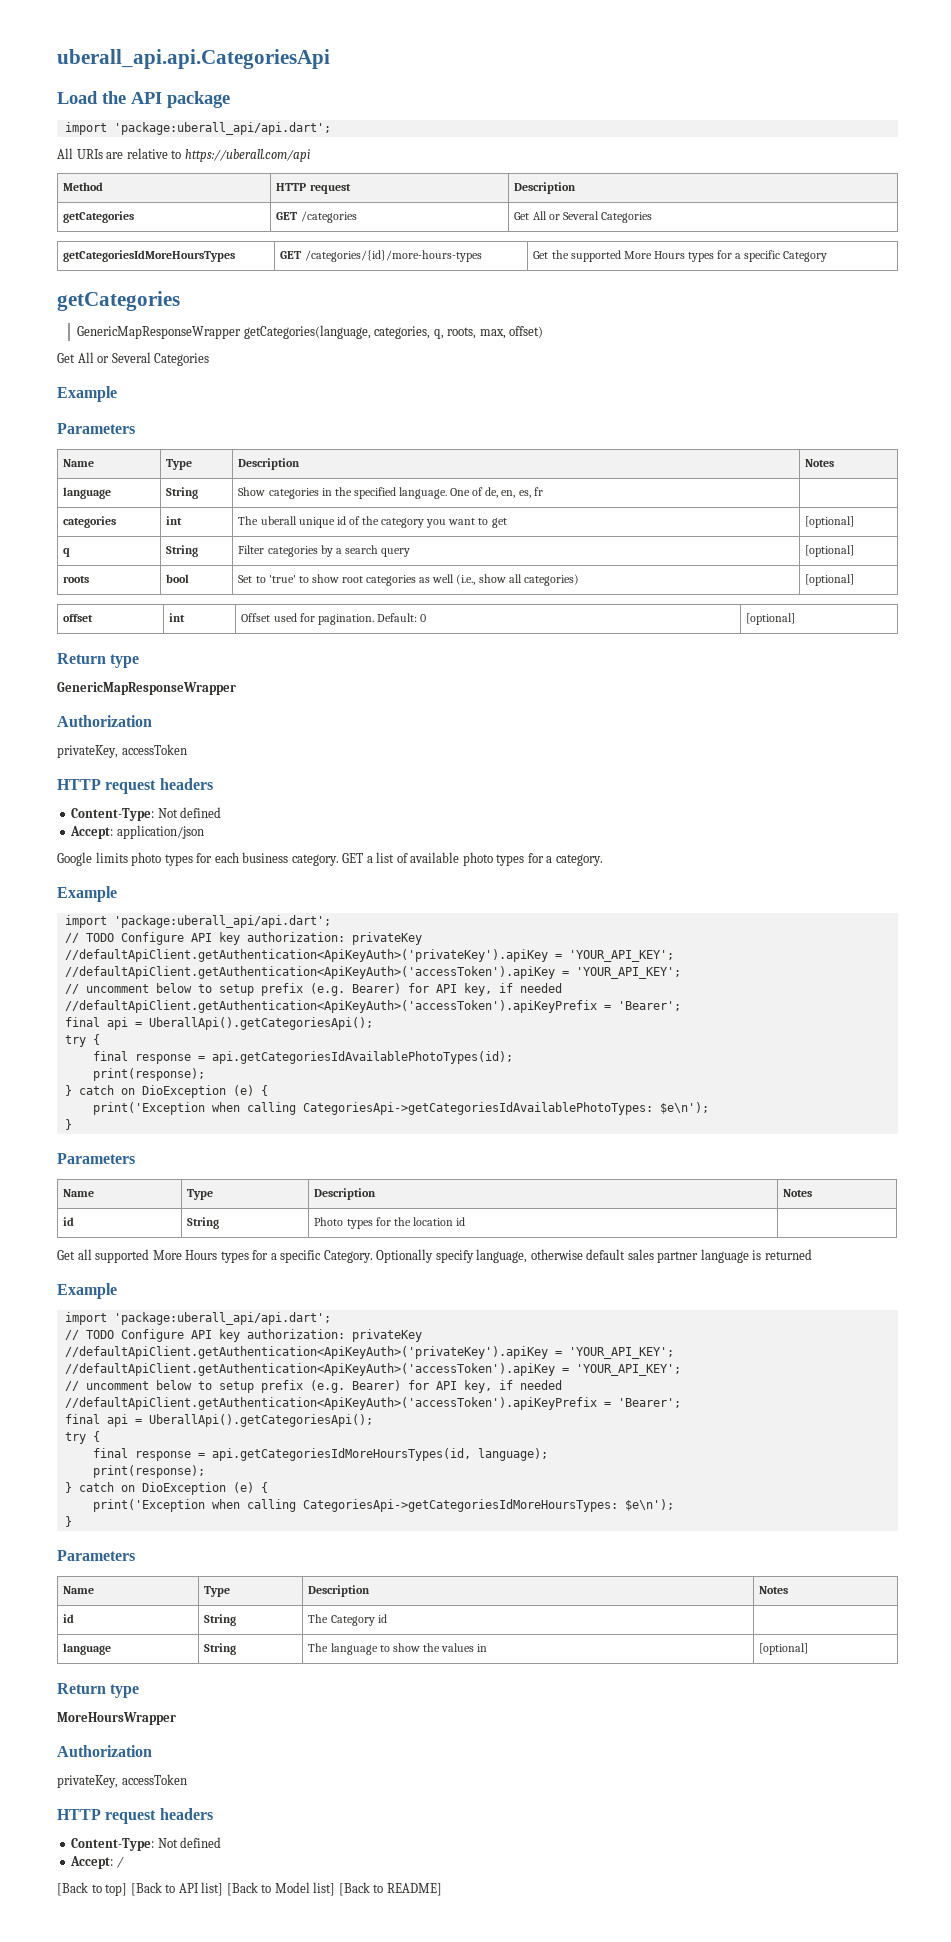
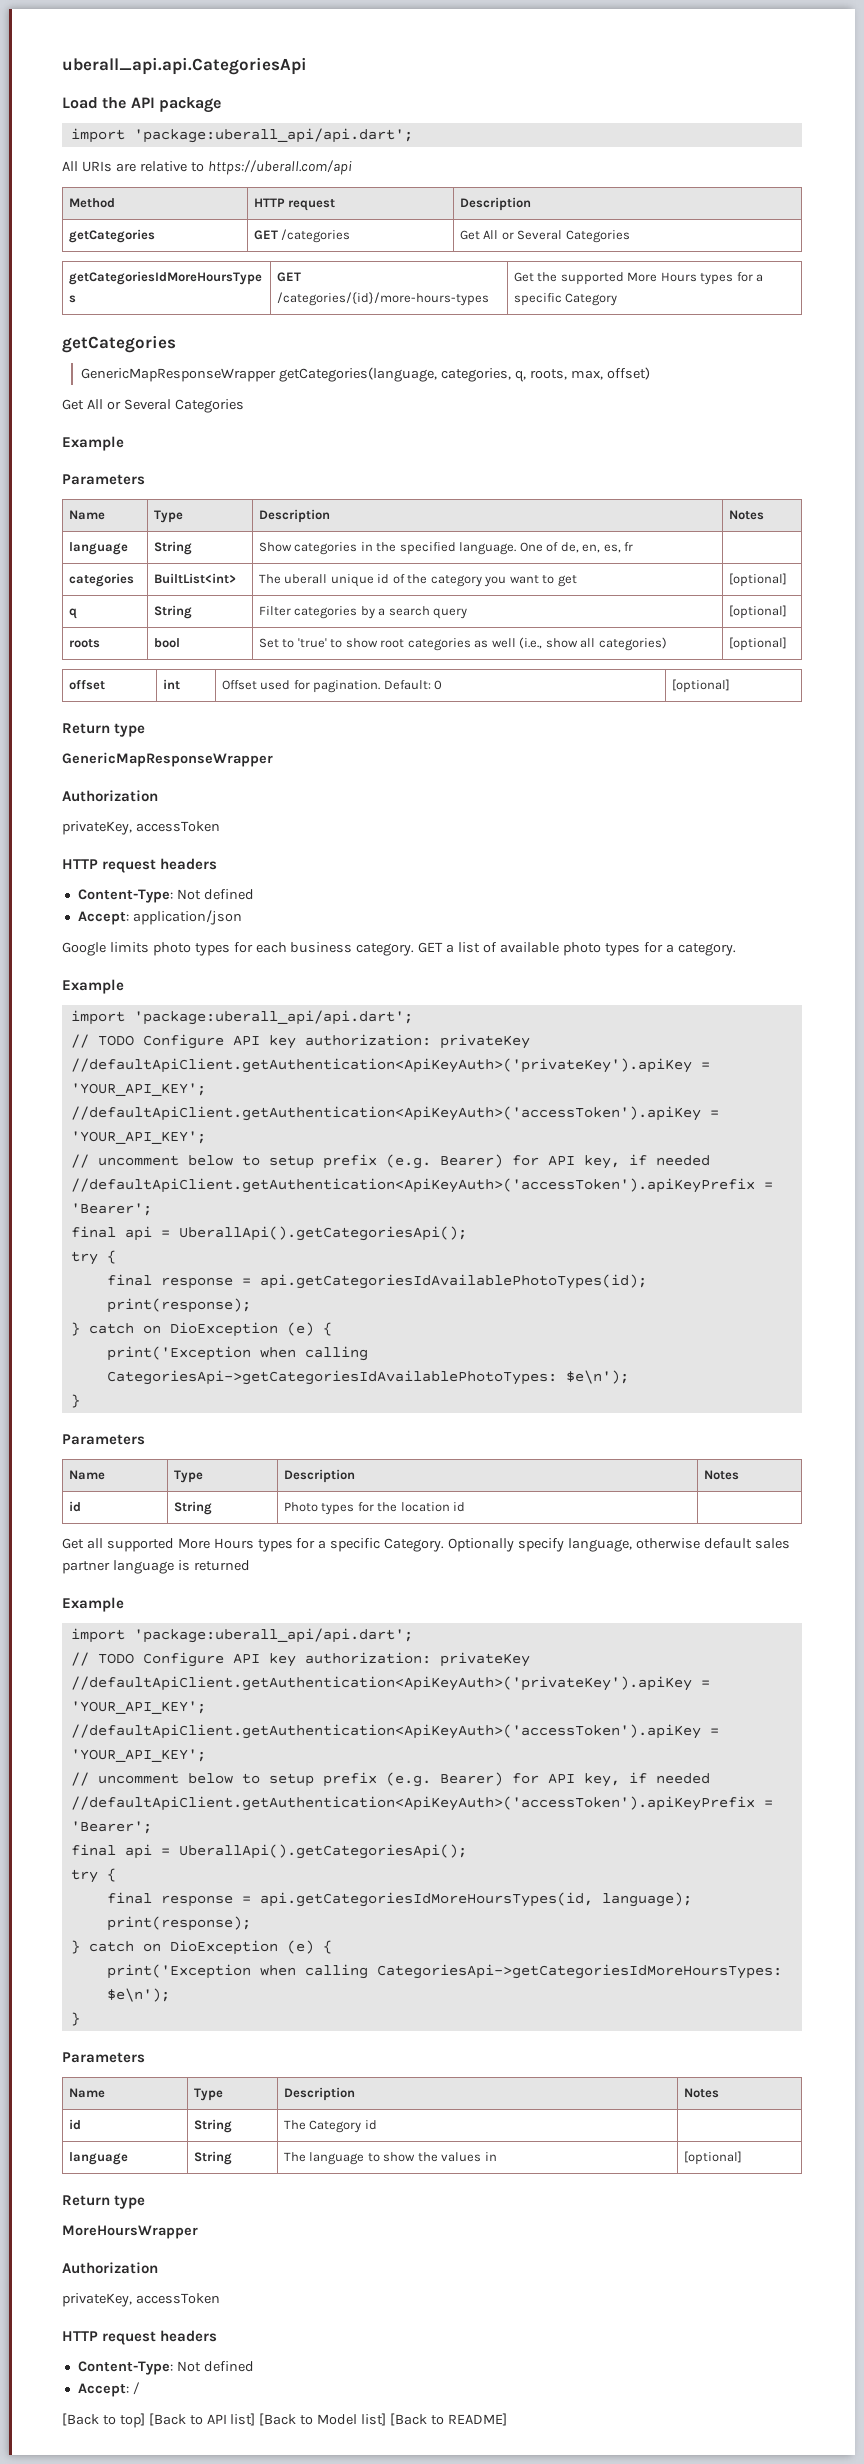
- categories | int | The uberall unique id of the category you want to get | [optional]
+ categories | BuiltList<int> | The uberall unique id of the category you want to get | [optional]

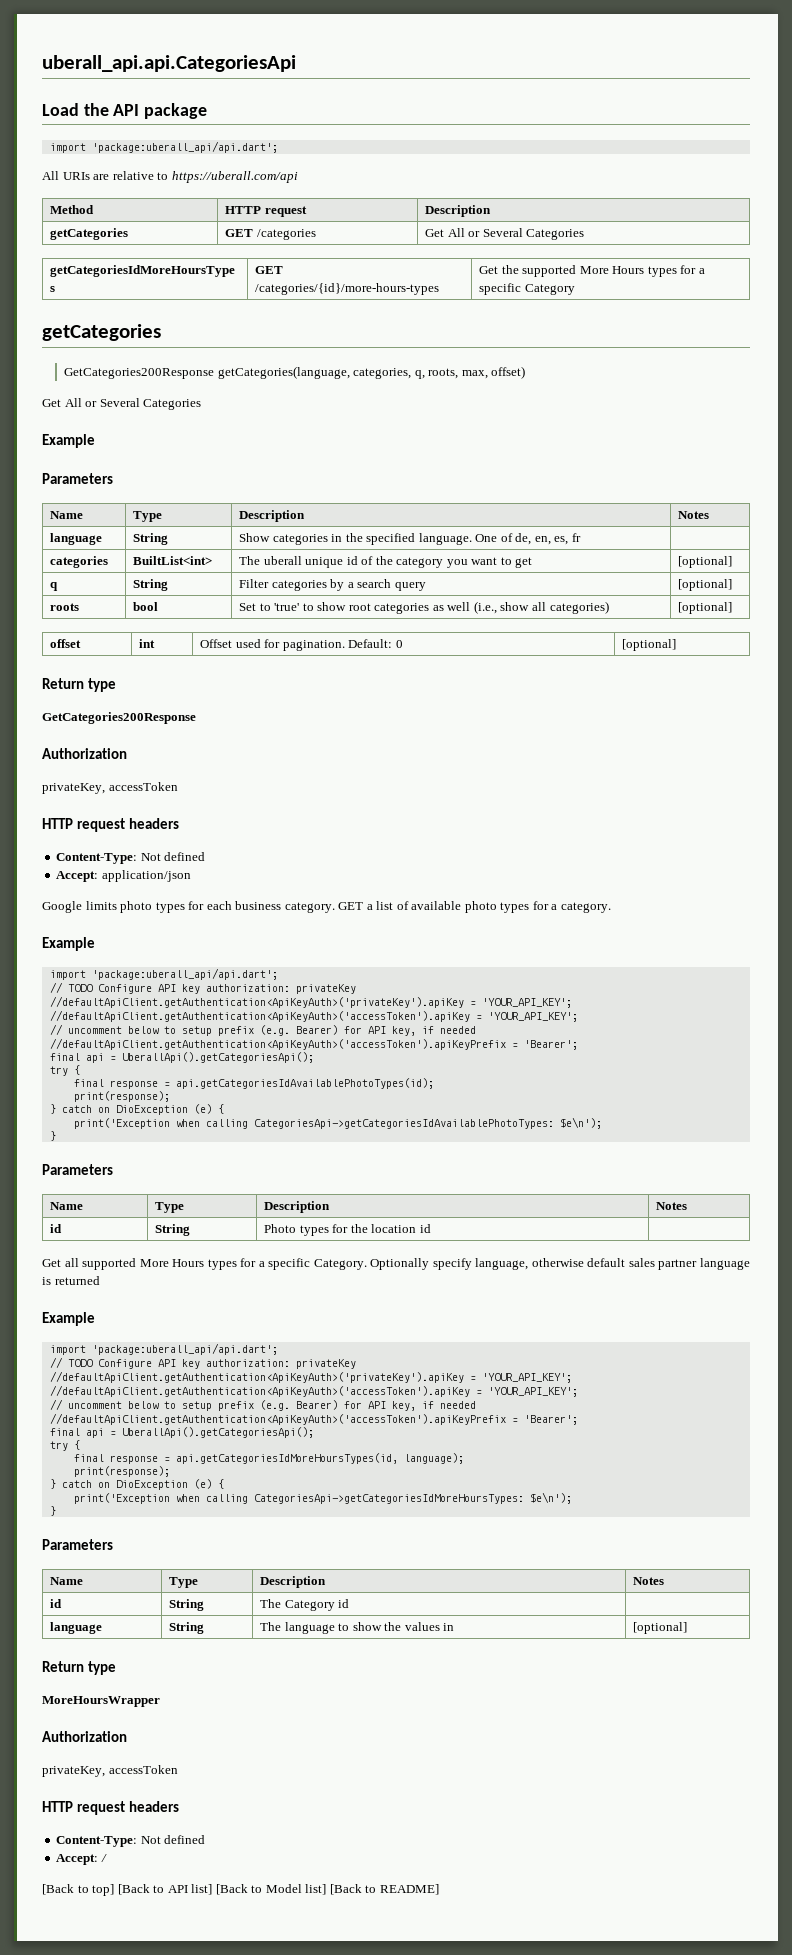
- GenericMapResponseWrapper getCategories(language, categories, q, roots, max, offset)
+ GetCategories200Response getCategories(language, categories, q, roots, max, offset)
  offset | int | Offset used for pagination. Default: 0 | [optional]
  Return type
- GenericMapResponseWrapper
+ GetCategories200Response

